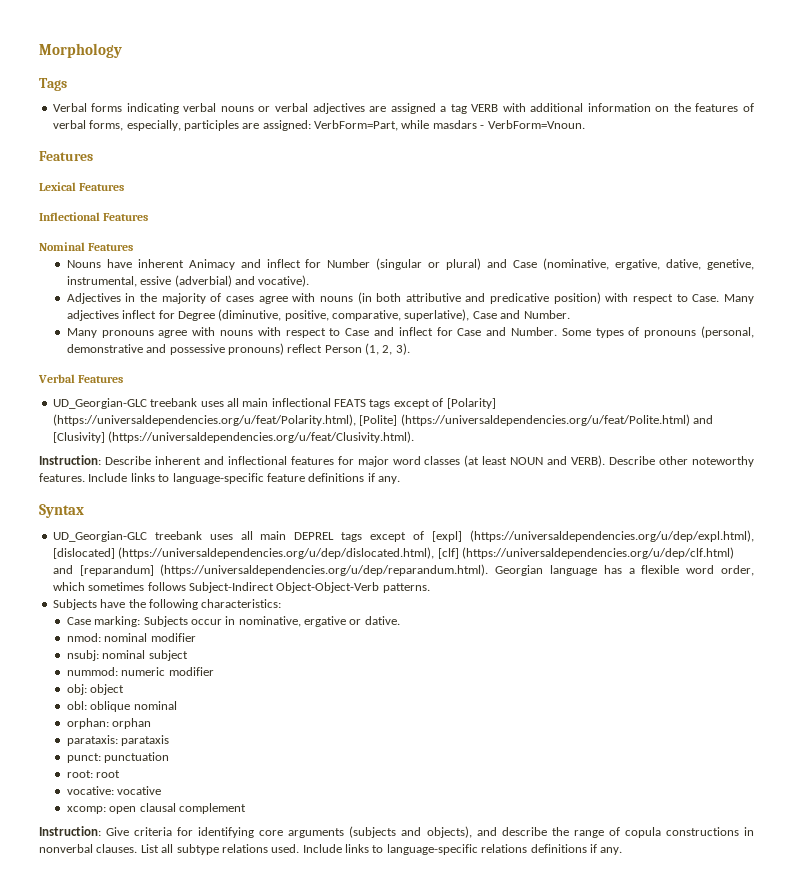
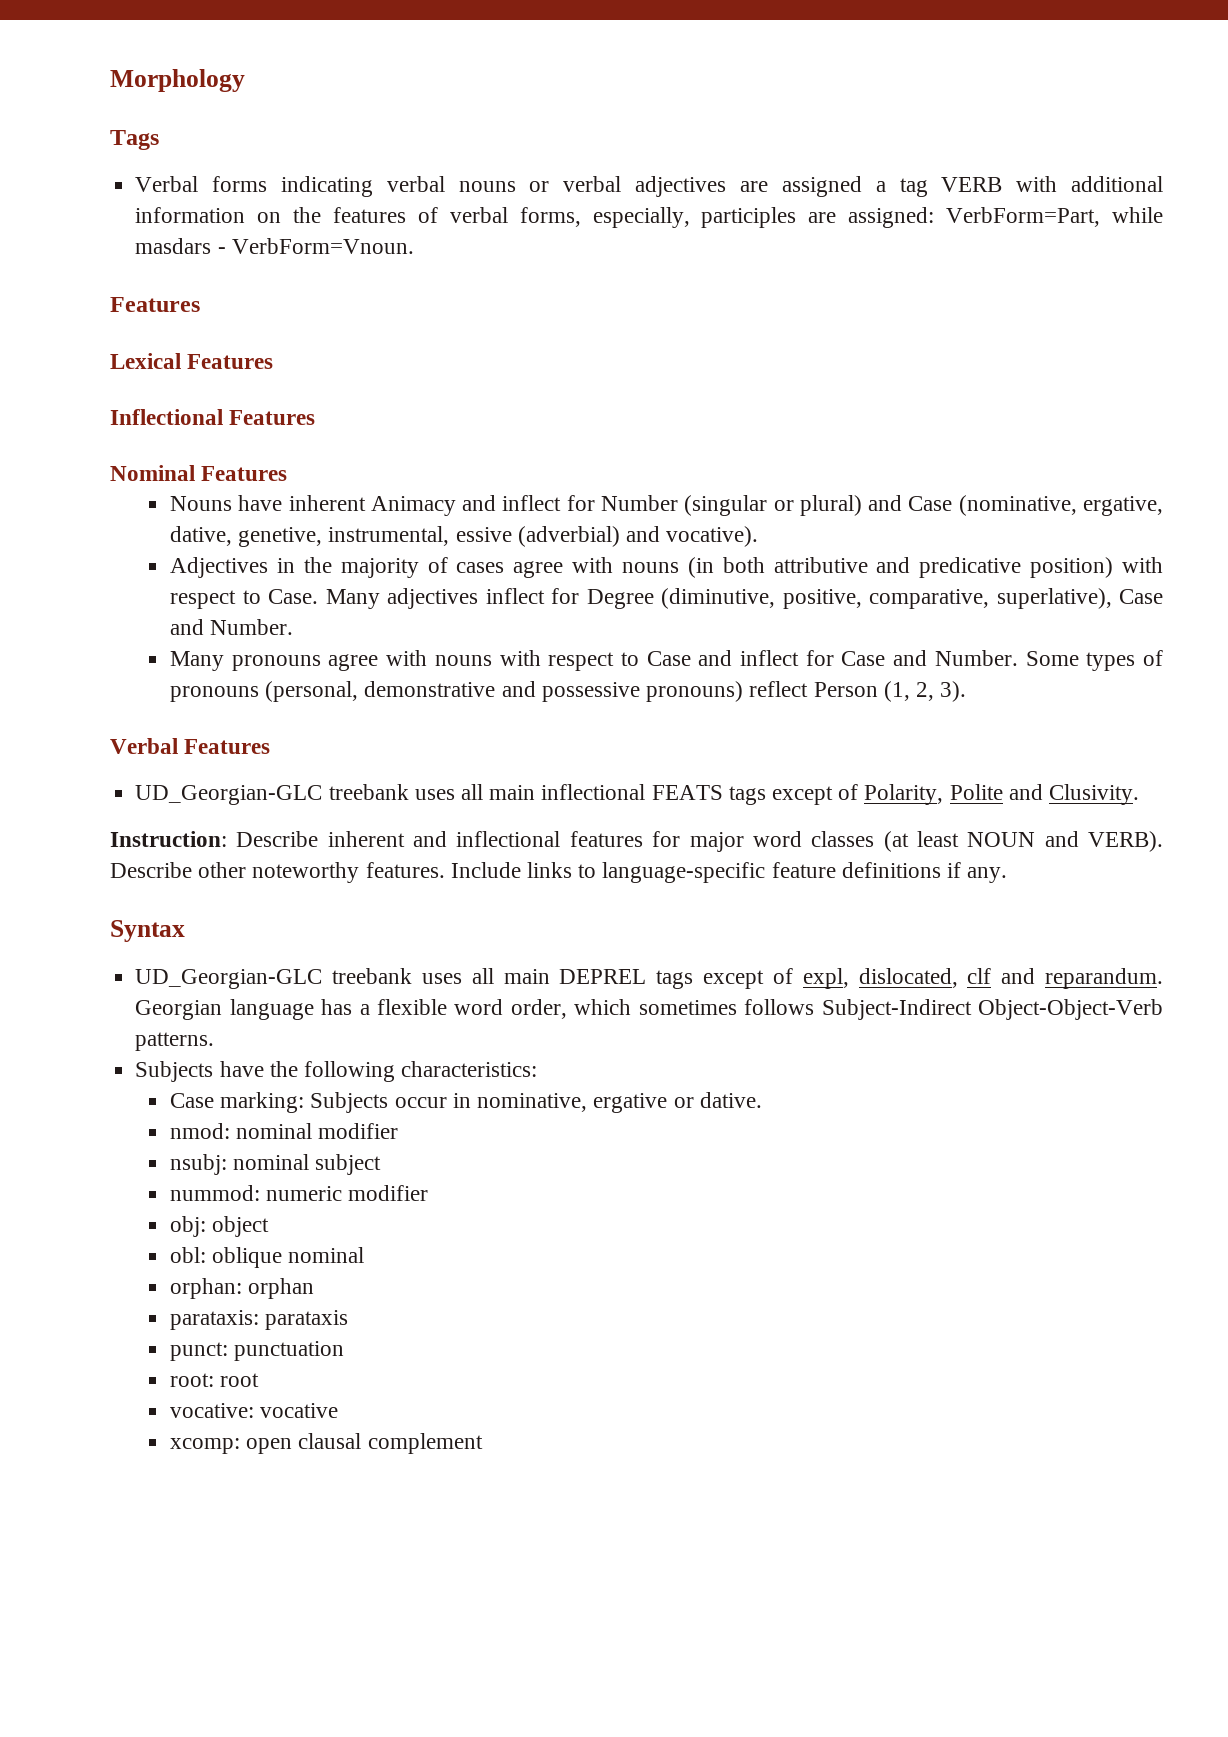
- UD_Georgian-GLC treebank uses all main inflectional FEATS tags except of [Polarity] (https://universaldependencies.org/u/feat/Polarity.html), [Polite] (https://universaldependencies.org/u/feat/Polite.html) and [Clusivity] (https://universaldependencies.org/u/feat/Clusivity.html).
+ UD_Georgian-GLC treebank uses all main inflectional FEATS tags except of Polarity, Polite and Clusivity.
- UD_Georgian-GLC treebank uses all main DEPREL tags except of [expl] (https://universaldependencies.org/u/dep/expl.html), [dislocated] (https://universaldependencies.org/u/dep/dislocated.html), [clf] (https://universaldependencies.org/u/dep/clf.html) and [reparandum] (https://universaldependencies.org/u/dep/reparandum.html). Georgian language has a flexible word order, which sometimes follows Subject-Indirect Object-Object-Verb patterns.
+ UD_Georgian-GLC treebank uses all main DEPREL tags except of expl, dislocated, clf and reparandum. Georgian language has a flexible word order, which sometimes follows Subject-Indirect Object-Object-Verb patterns.
- Instruction: Give criteria for identifying core arguments (subjects and objects), and describe the range of copula constructions in nonverbal clauses. List all subtype relations used. Include links to language-specific relations definitions if any.

